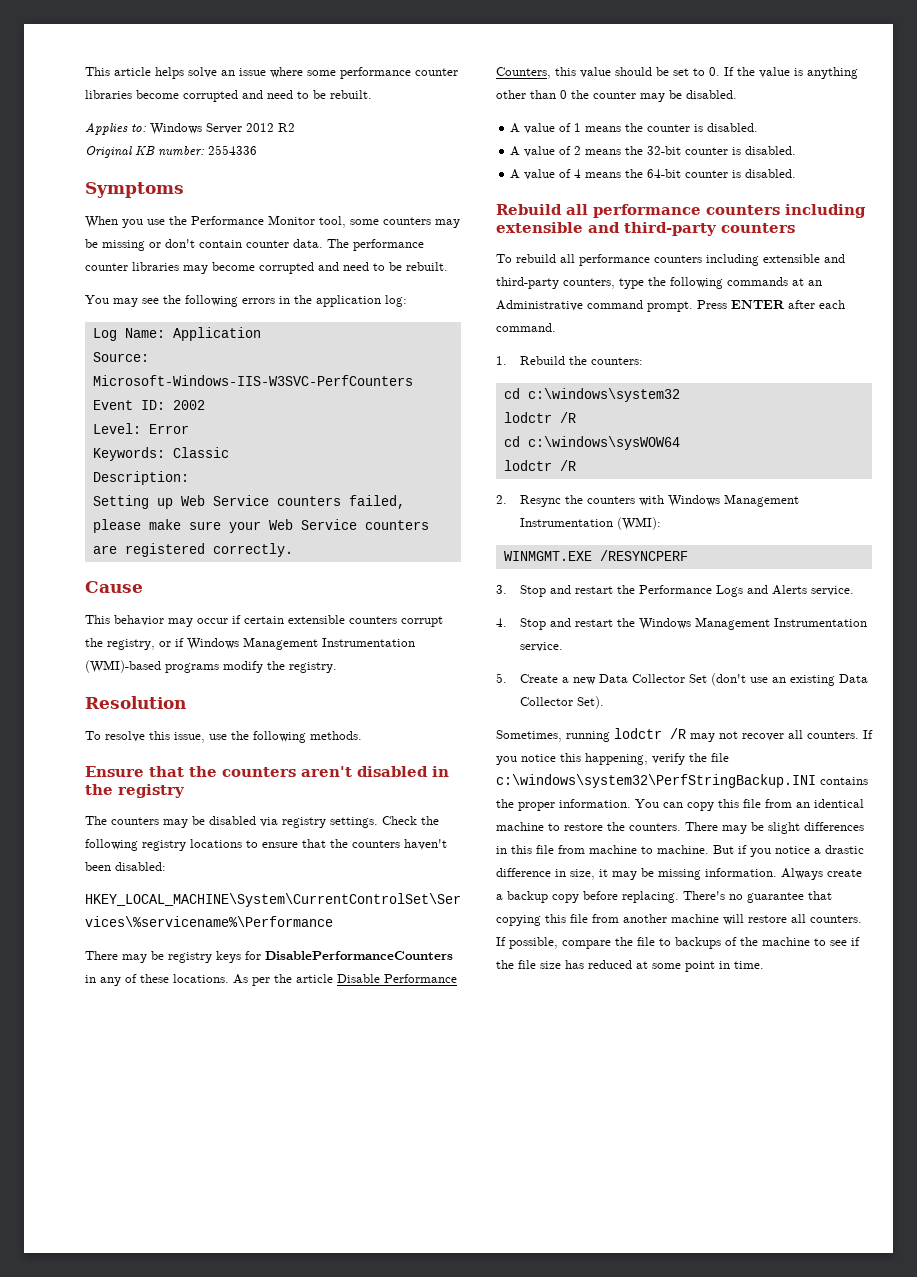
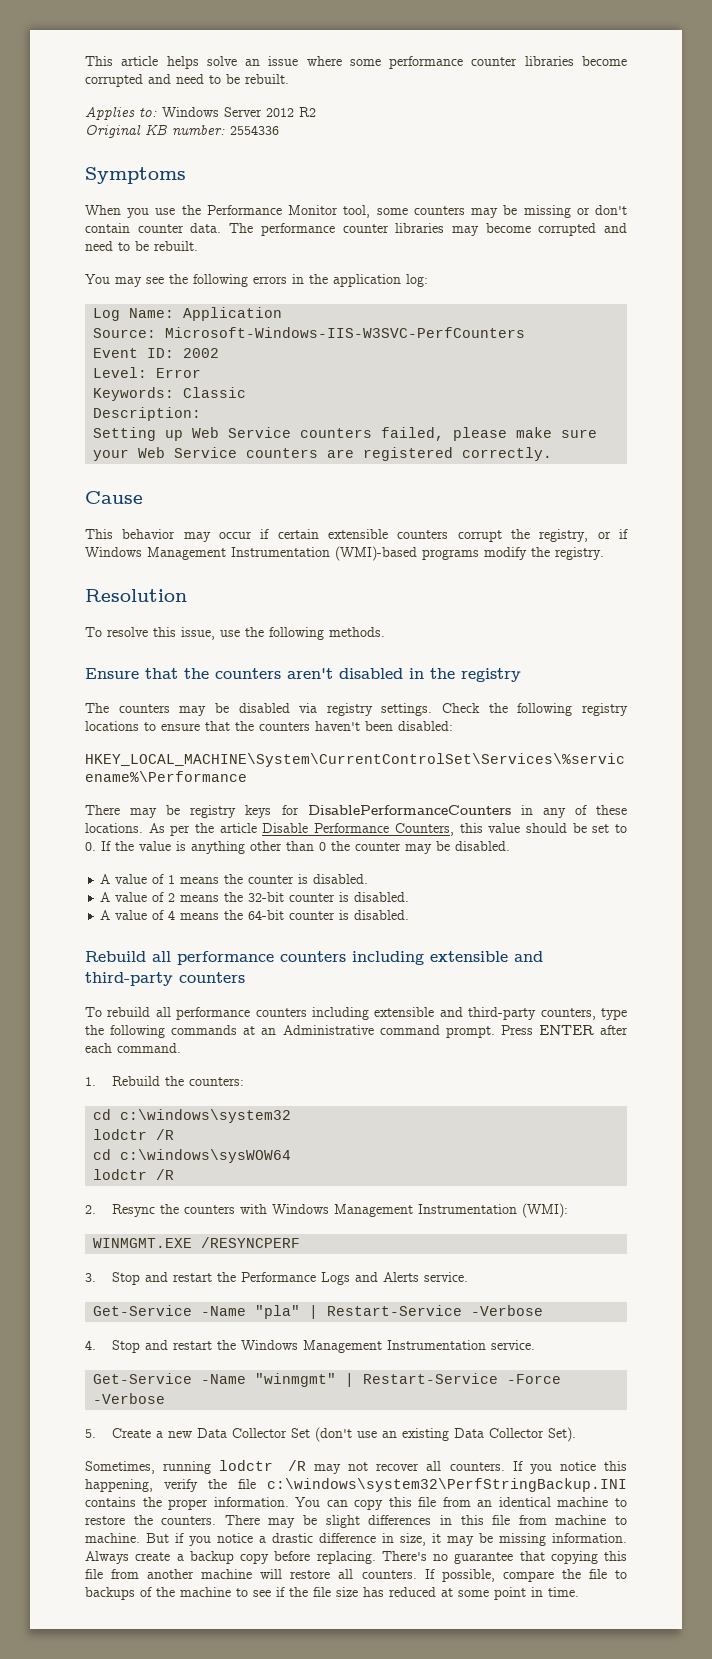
+ Get-Service -Name "pla" | Restart-Service -Verbose
+ Get-Service -Name "winmgmt" | Restart-Service -Force -Verbose

